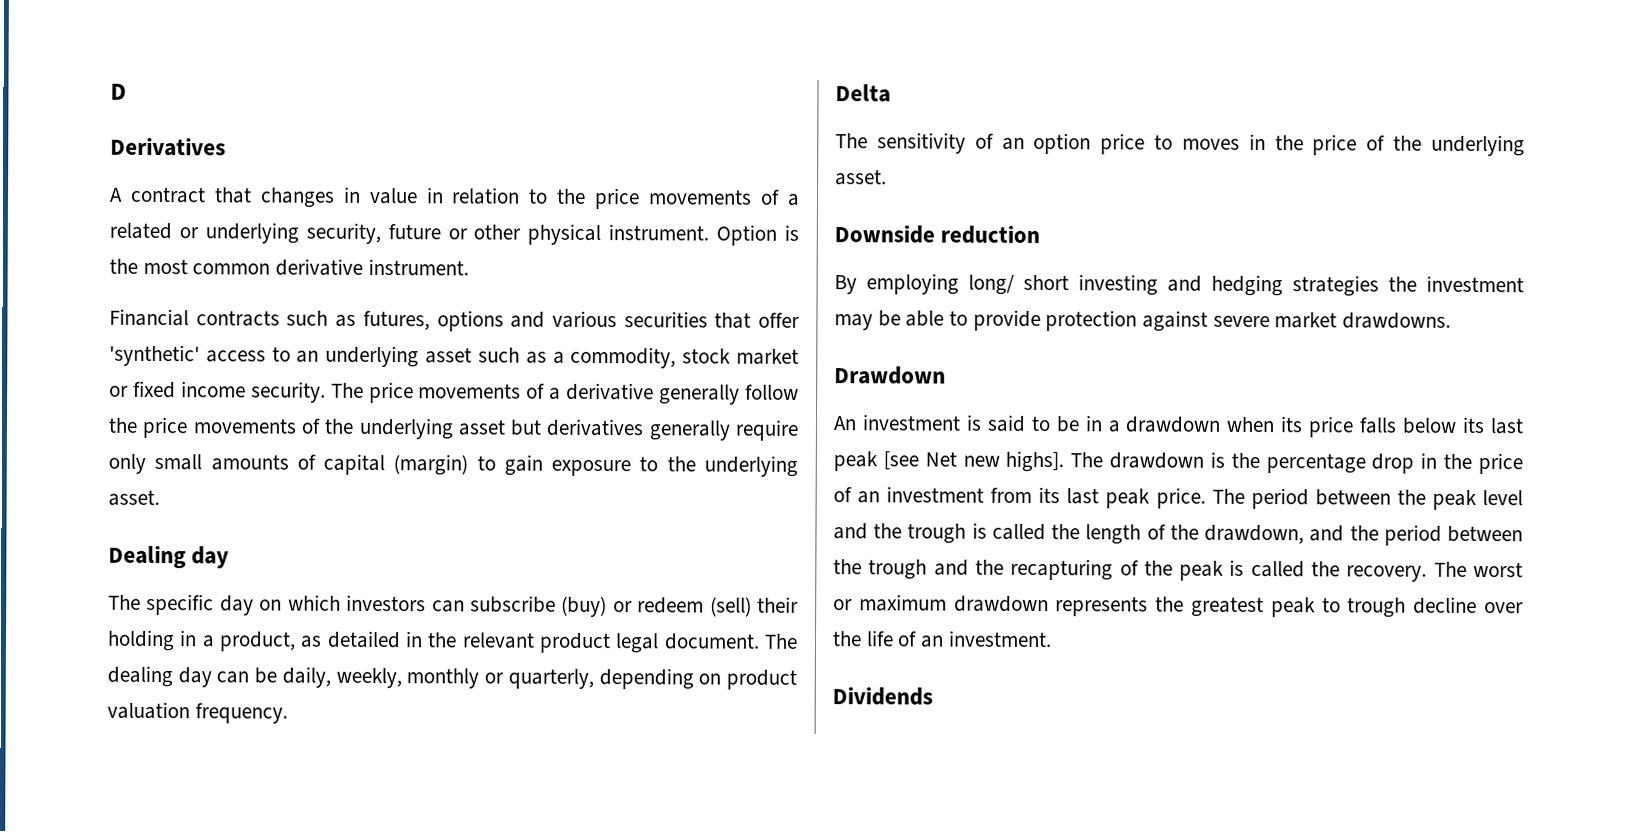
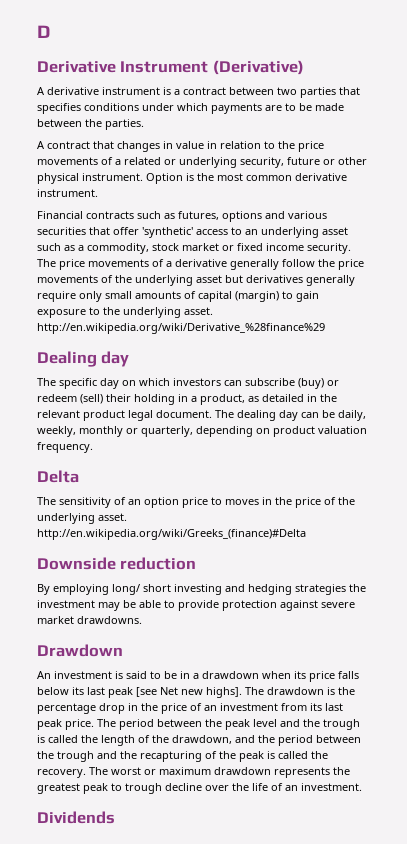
- Derivatives
+ Derivative Instrument (Derivative)
+ A derivative instrument is a contract between two parties that specifies conditions under which payments are to be made between the parties.
- The price movements of a derivative generally follow the price movements of the underlying asset but derivatives generally require only small amounts of capital (margin) to gain exposure to the underlying asset.
+ The price movements of a derivative generally follow the price movements of the underlying asset but derivatives generally require only small amounts of capital (margin) to gain exposure to the underlying asset. http://en.wikipedia.org/wiki/Derivative_%28finance%29
- The sensitivity of an option price to moves in the price of the underlying asset.
+ The sensitivity of an option price to moves in the price of the underlying asset. http://en.wikipedia.org/wiki/Greeks_(finance)#Delta

